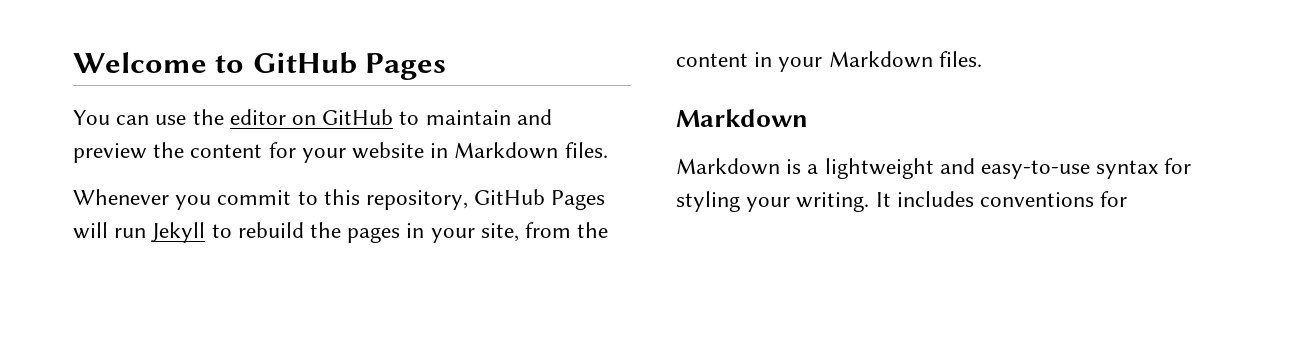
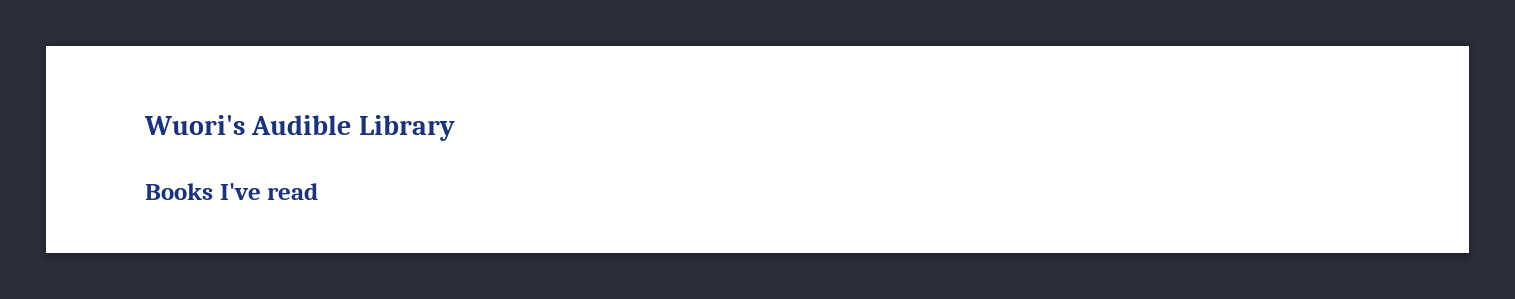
- Welcome to GitHub Pages
- You can use the editor on GitHub to maintain and preview the content for your website in Markdown files.
- Whenever you commit to this repository, GitHub Pages will run Jekyll to rebuild the pages in your site, from the content in your Markdown files.
- Markdown
- Markdown is a lightweight and easy-to-use syntax for styling your writing. It includes conventions for
+ Wuori's Audible Library
+ Books I've read

